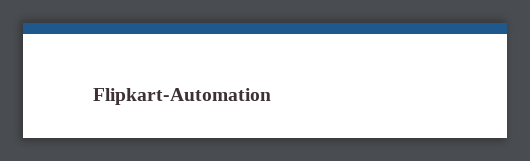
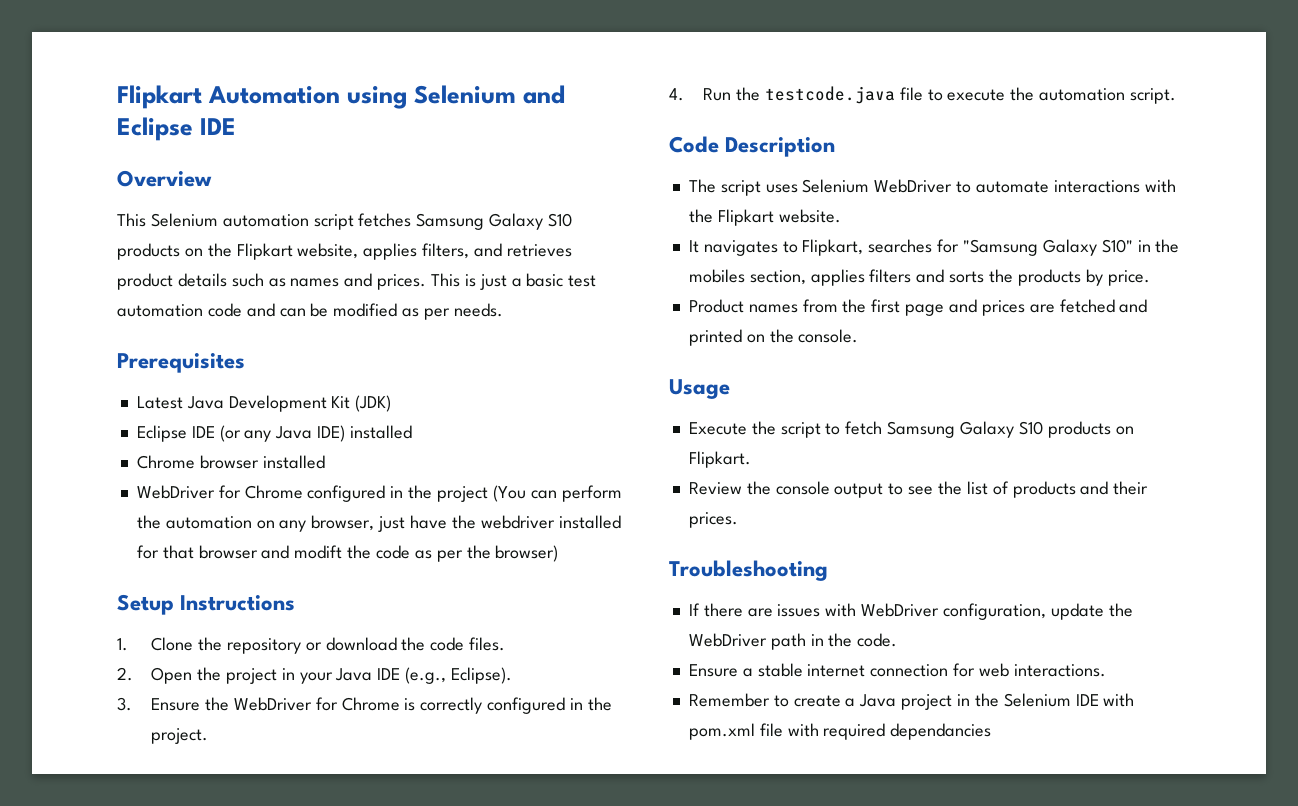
- Flipkart-Automation
+ Flipkart Automation using Selenium and Eclipse IDE
+ Overview
+ This Selenium automation script fetches Samsung Galaxy S10 products on the Flipkart website, applies filters, and retrieves product details such as names and prices. This is just a basic test automation code and can be modified as per needs.
+ Prerequisites
+ Latest Java Development Kit (JDK)
+ Eclipse IDE (or any Java IDE) installed
+ Chrome browser installed
+ WebDriver for Chrome configured in the project (You can perform the automation on any browser, just have the webdriver installed for that browser and modift the code as per the browser)
+ Setup Instructions
+ 1. Clone the repository or download the code files.
+ 2. Open the project in your Java IDE (e.g., Eclipse).
+ 3. Ensure the WebDriver for Chrome is correctly configured in the project.
+ 4. Run the testcode.java file to execute the automation script.
+ Code Description
+ The script uses Selenium WebDriver to automate interactions with the Flipkart website.
+ It navigates to Flipkart, searches for "Samsung Galaxy S10" in the mobiles section, applies filters and sorts the products by price.
+ Product names from the first page and prices are fetched and printed on the console.
+ Usage
+ Execute the script to fetch Samsung Galaxy S10 products on Flipkart.
+ Review the console output to see the list of products and their prices.
+ Troubleshooting
+ If there are issues with WebDriver configuration, update the WebDriver path in the code.
+ Ensure a stable internet connection for web interactions.
+ Remember to create a Java project in the Selenium IDE with pom.xml file with required dependancies

